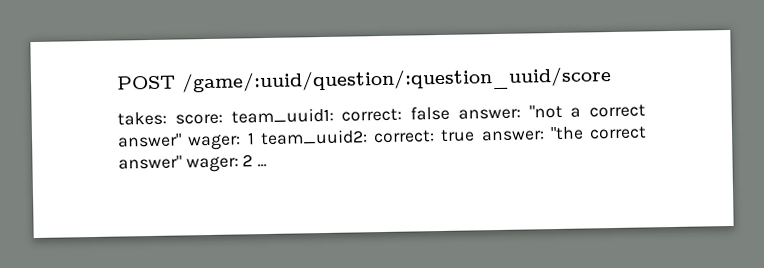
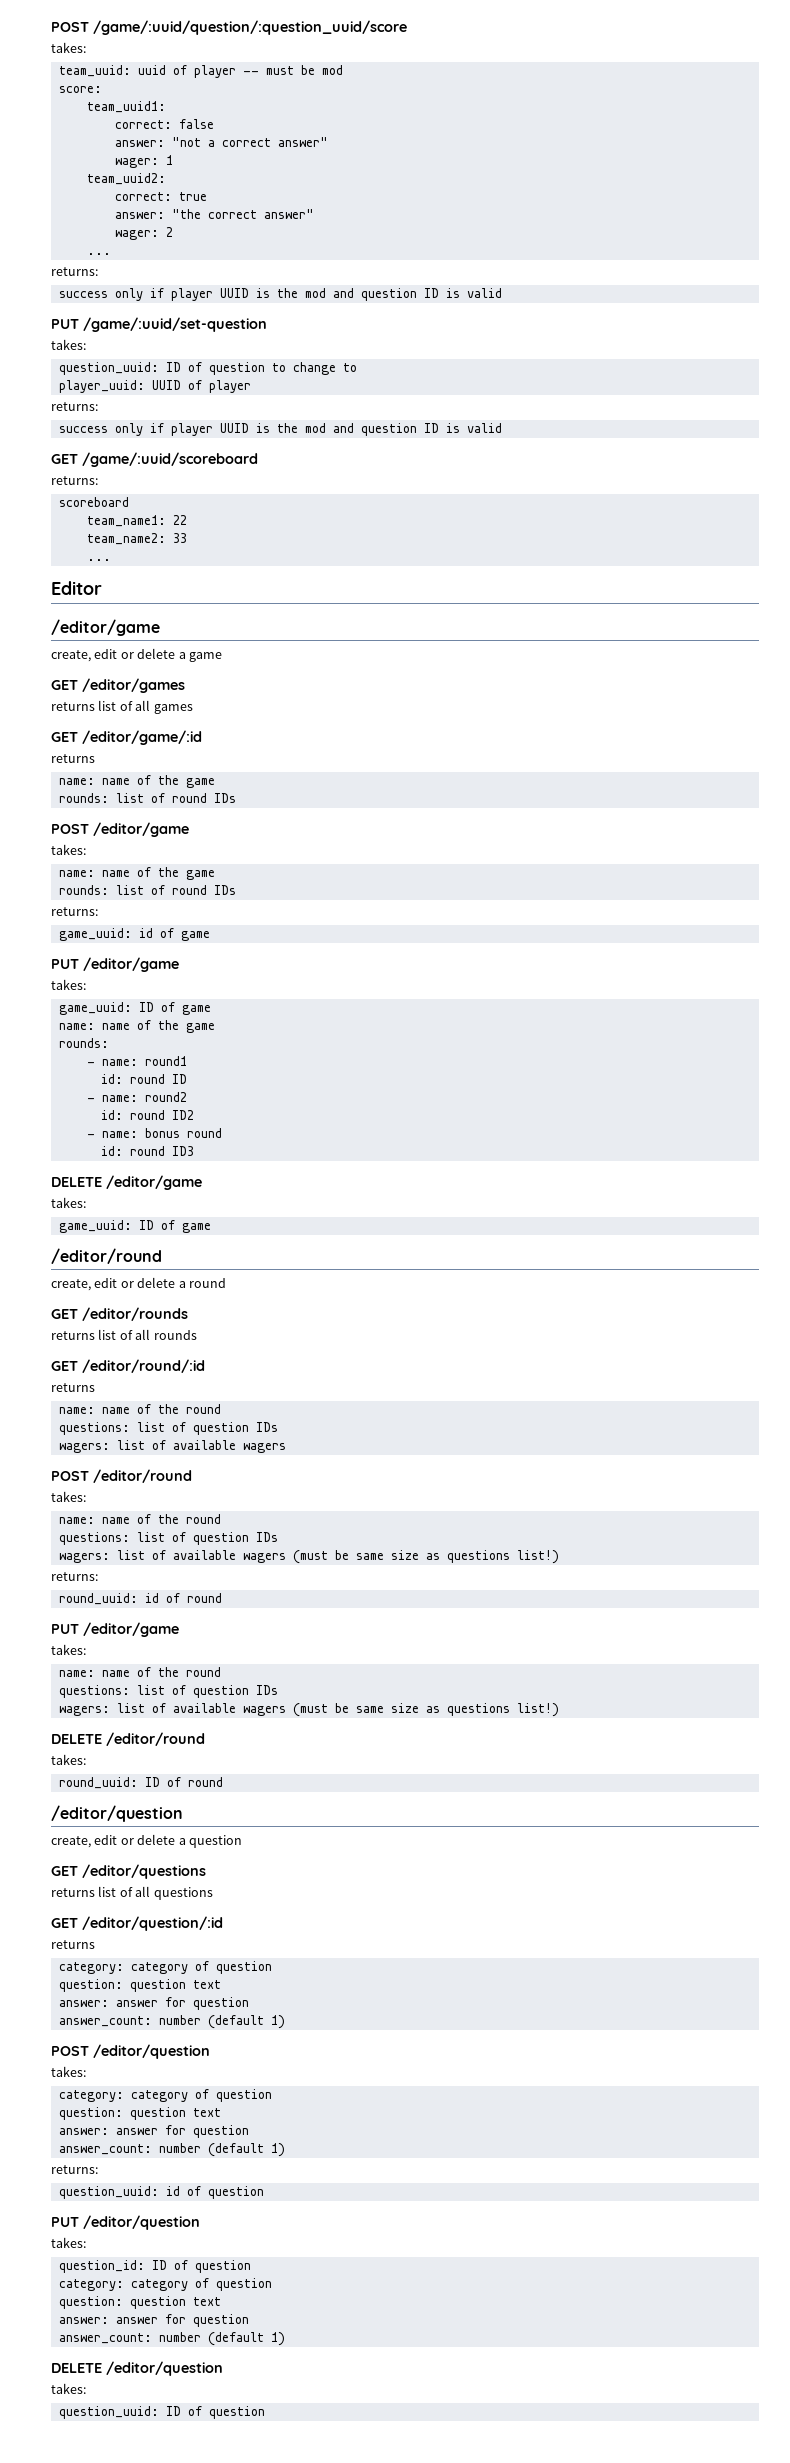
  POST /game/:uuid/question/:question_uuid/score
- takes: score: team_uuid1: correct: false answer: "not a correct answer" wager: 1 team_uuid2: correct: true answer: "the correct answer" wager: 2 ...
+ takes:
+ team_uuid: uuid of player -- must be mod
+ score:
+ team_uuid1:
+ correct: false
+ answer: "not a correct answer"
+ wager: 1
+ team_uuid2:
+ correct: true
+ answer: "the correct answer"
+ wager: 2
+ ...
+ returns:
+ success only if player UUID is the mod and question ID is valid
+ PUT /game/:uuid/set-question
+ takes:
+ question_uuid: ID of question to change to
+ player_uuid: UUID of player
+ returns:
+ success only if player UUID is the mod and question ID is valid
+ GET /game/:uuid/scoreboard
+ returns:
+ scoreboard
+ team_name1: 22
+ team_name2: 33
+ ...
+ Editor
+ /editor/game
+ create, edit or delete a game
+ GET /editor/games
+ returns list of all games
+ GET /editor/game/:id
+ returns
+ name: name of the game
+ rounds: list of round IDs
+ POST /editor/game
+ takes:
+ name: name of the game
+ rounds: list of round IDs
+ returns:
+ game_uuid: id of game
+ PUT /editor/game
+ takes:
+ game_uuid: ID of game
+ name: name of the game
+ rounds:
+ - name: round1
+ id: round ID
+ - name: round2
+ id: round ID2
+ - name: bonus round
+ id: round ID3
+ DELETE /editor/game
+ takes:
+ game_uuid: ID of game
+ /editor/round
+ create, edit or delete a round
+ GET /editor/rounds
+ returns list of all rounds
+ GET /editor/round/:id
+ returns
+ name: name of the round
+ questions: list of question IDs
+ wagers: list of available wagers
+ POST /editor/round
+ takes:
+ name: name of the round
+ questions: list of question IDs
+ wagers: list of available wagers (must be same size as questions list!)
+ returns:
+ round_uuid: id of round
+ PUT /editor/game
+ takes:
+ name: name of the round
+ questions: list of question IDs
+ wagers: list of available wagers (must be same size as questions list!)
+ DELETE /editor/round
+ takes:
+ round_uuid: ID of round
+ /editor/question
+ create, edit or delete a question
+ GET /editor/questions
+ returns list of all questions
+ GET /editor/question/:id
+ returns
+ category: category of question
+ question: question text
+ answer: answer for question
+ answer_count: number (default 1)
+ POST /editor/question
+ takes:
+ category: category of question
+ question: question text
+ answer: answer for question
+ answer_count: number (default 1)
+ returns:
+ question_uuid: id of question
+ PUT /editor/question
+ takes:
+ question_id: ID of question
+ category: category of question
+ question: question text
+ answer: answer for question
+ answer_count: number (default 1)
+ DELETE /editor/question
+ takes:
+ question_uuid: ID of question

